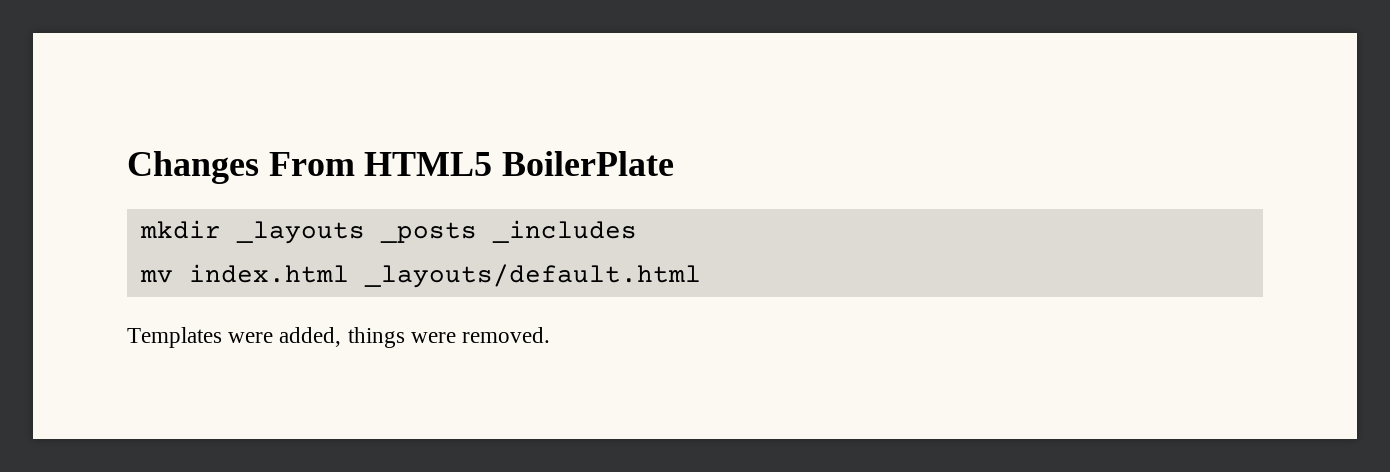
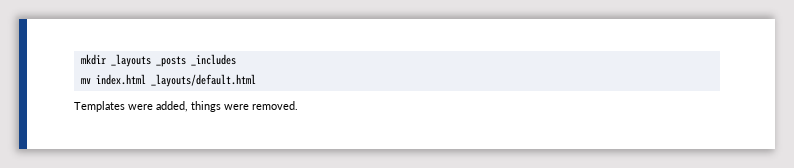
- Changes From HTML5 BoilerPlate

